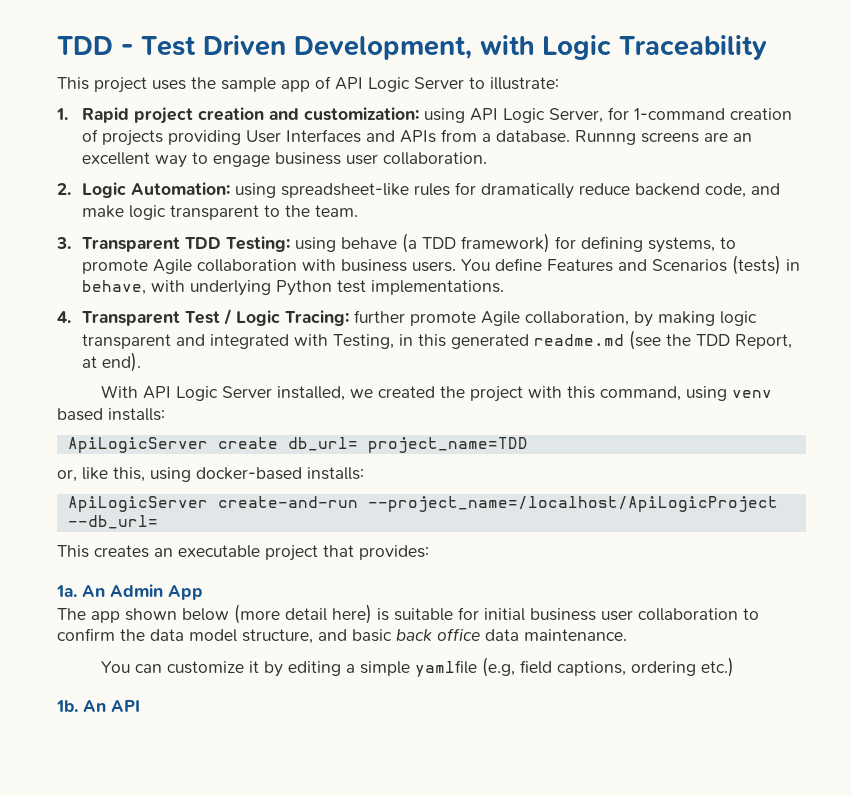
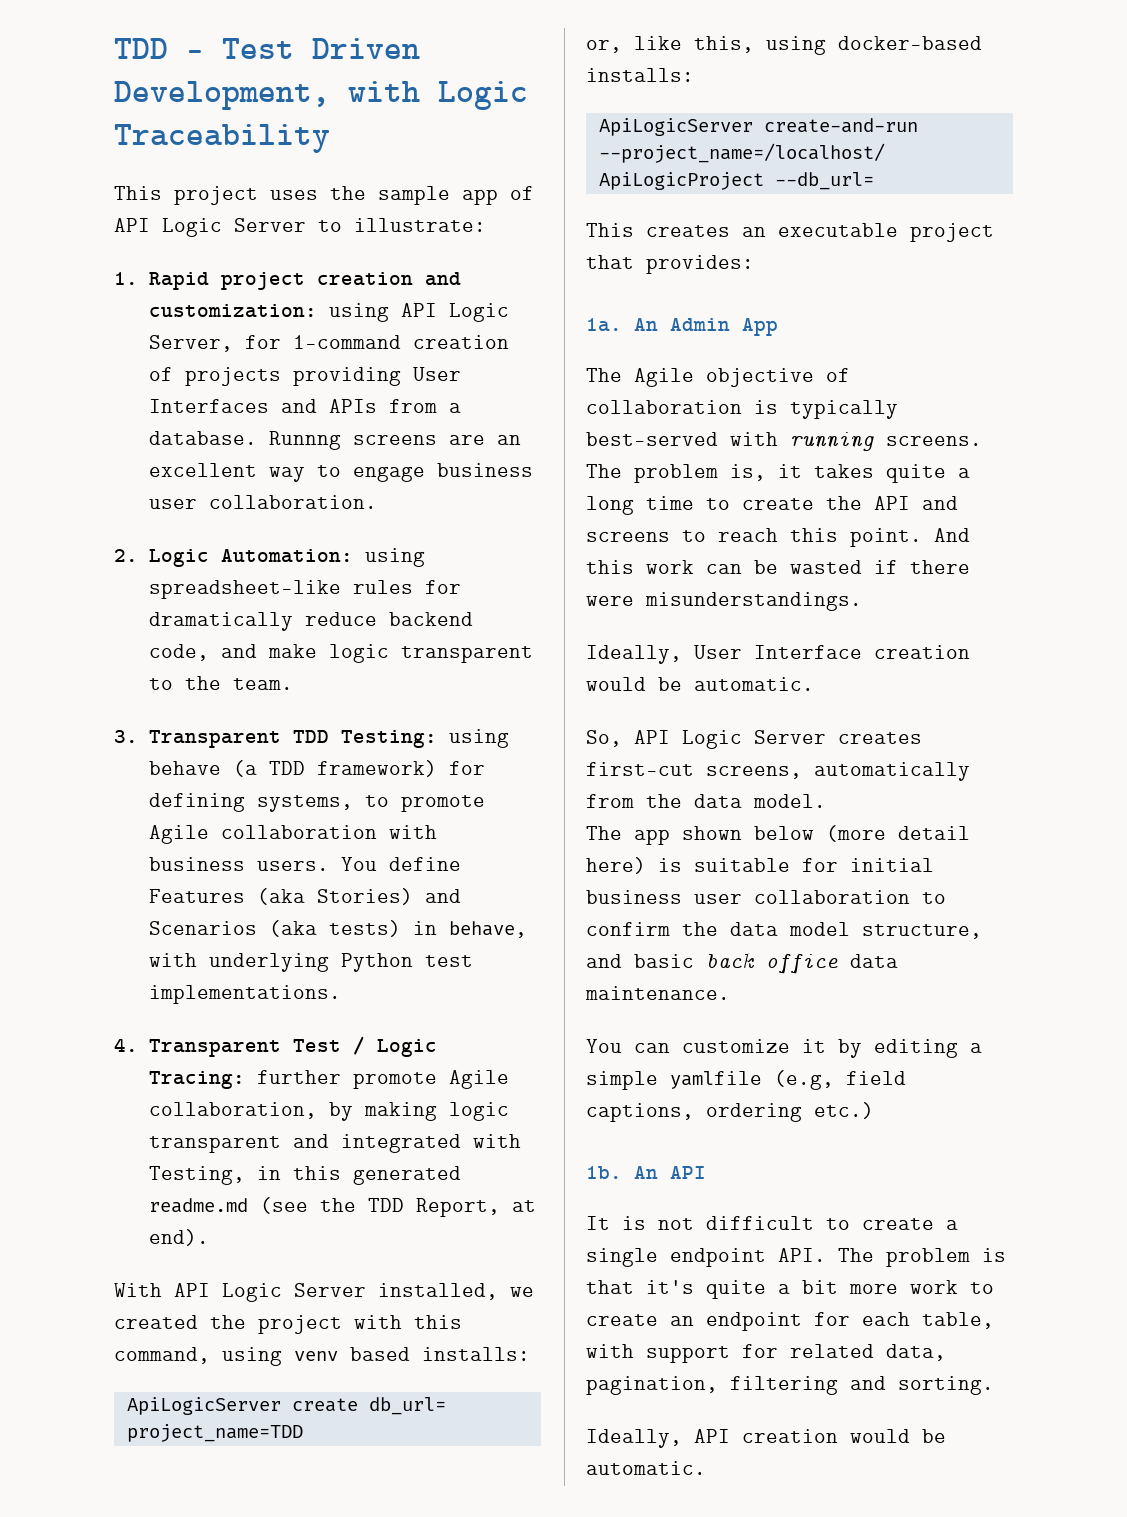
- You define Features and Scenarios (tests) in behave, with underlying Python test implementations.
+ You define Features (aka Stories) and Scenarios (aka tests) in behave, with underlying Python test implementations.
+ The Agile objective of collaboration is typically best-served with running screens. The problem is, it takes quite a long time to create the API and screens to reach this point. And this work can be wasted if there were misunderstandings.
+ Ideally, User Interface creation would be automatic.
+ So, API Logic Server creates first-cut screens, automatically from the data model.
+ It is not difficult to create a single endpoint API. The problem is that it's quite a bit more work to create an endpoint for each table, with support for related data, pagination, filtering and sorting.
+ Ideally, API creation would be automatic.

